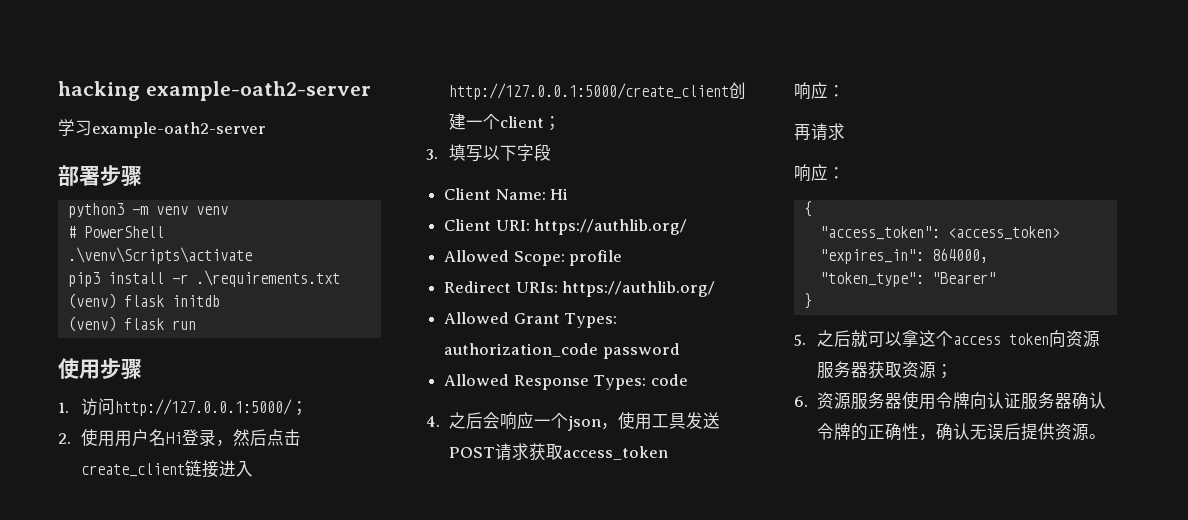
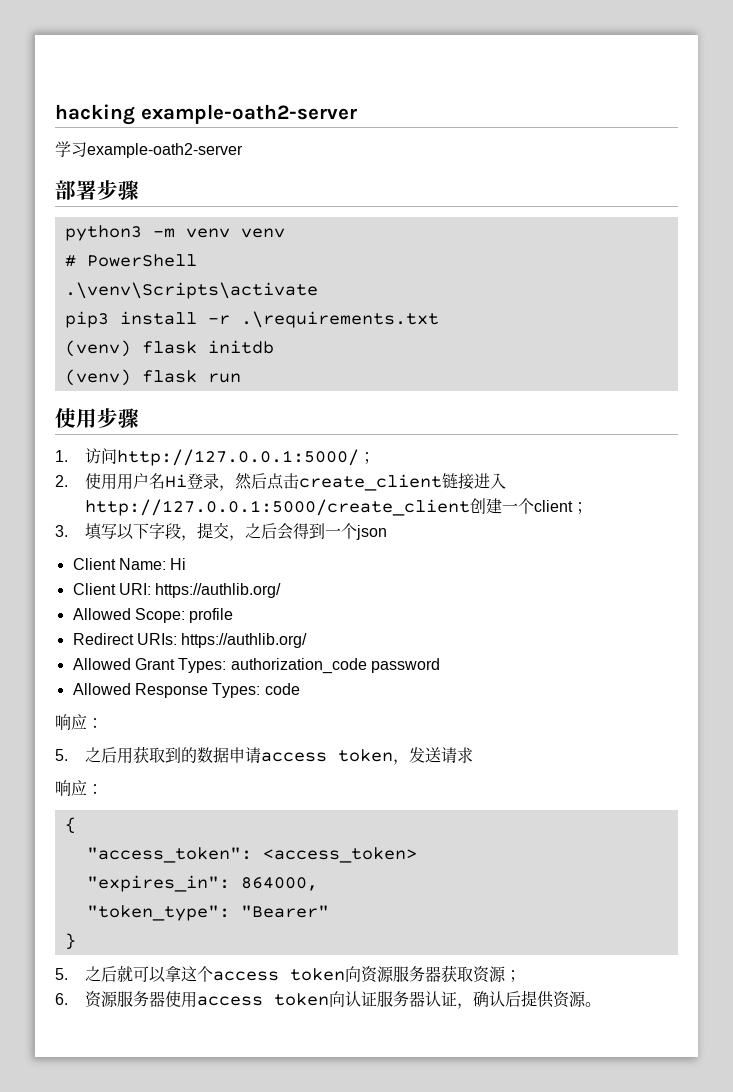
- 3.填写以下字段
+ 3.填写以下字段，提交，之后会得到一个json
  Allowed Response Types: code
- 4.之后会响应一个json，使用工具发送POST请求获取access_token
  响应：
- 再请求
+ 5.之后用获取到的数据申请access token，发送请求
- 6.资源服务器使用令牌向认证服务器确认令牌的正确性，确认无误后提供资源。
+ 6.资源服务器使用access token向认证服务器认证，确认后提供资源。

